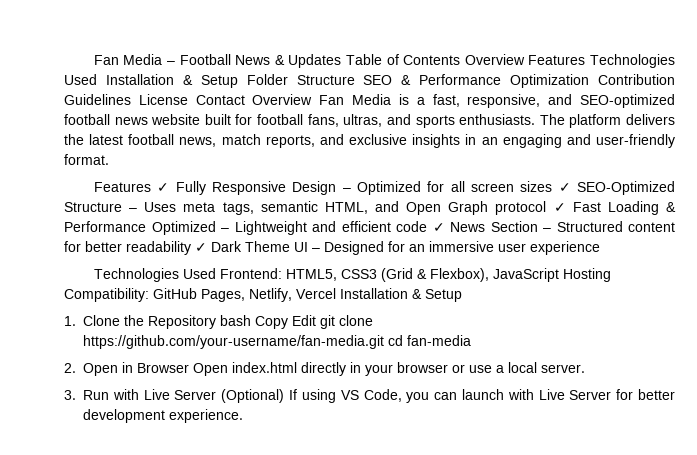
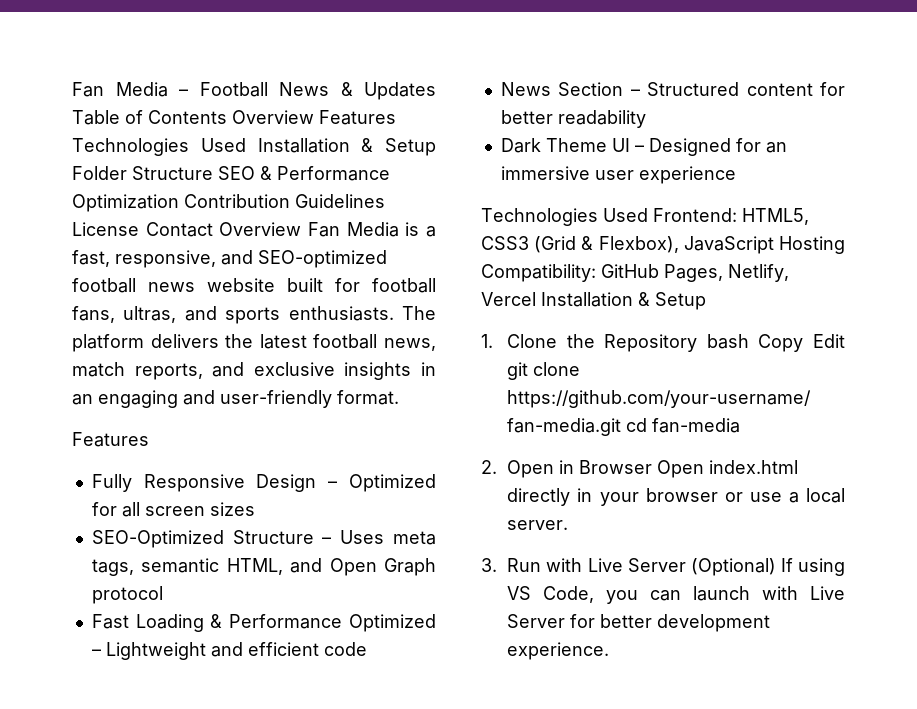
  The platform delivers the latest football news, match reports, and exclusive insights in an engaging and user-friendly format.
- Features ✓ Fully Responsive Design – Optimized for all screen sizes ✓ SEO-Optimized Structure – Uses meta tags, semantic HTML, and Open Graph protocol ✓ Fast Loading & Performance Optimized – Lightweight and efficient code ✓ News Section – Structured content for better readability ✓ Dark Theme UI – Designed for an immersive user experience
+ Features
+ Fully Responsive Design – Optimized for all screen sizes
+ SEO-Optimized Structure – Uses meta tags, semantic HTML, and Open Graph protocol
+ Fast Loading & Performance Optimized – Lightweight and efficient code
+ News Section – Structured content for better readability
+ Dark Theme UI – Designed for an immersive user experience

